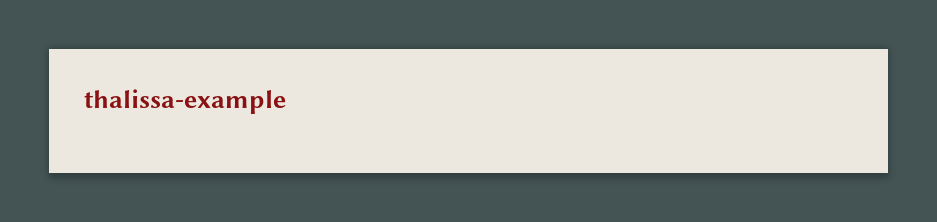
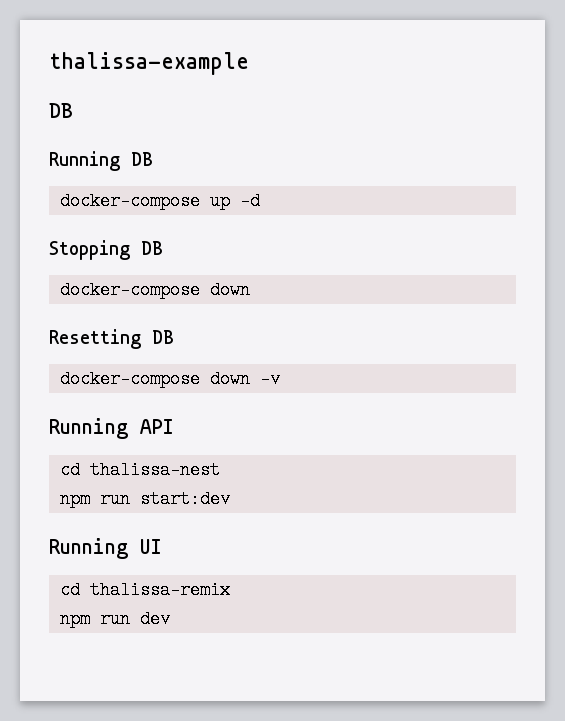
  thalissa-example
+ DB
+ Running DB
+ docker-compose up -d
+ Stopping DB
+ docker-compose down
+ Resetting DB
+ docker-compose down -v
+ Running API
+ cd thalissa-nest
+ npm run start:dev
+ Running UI
+ cd thalissa-remix
+ npm run dev

